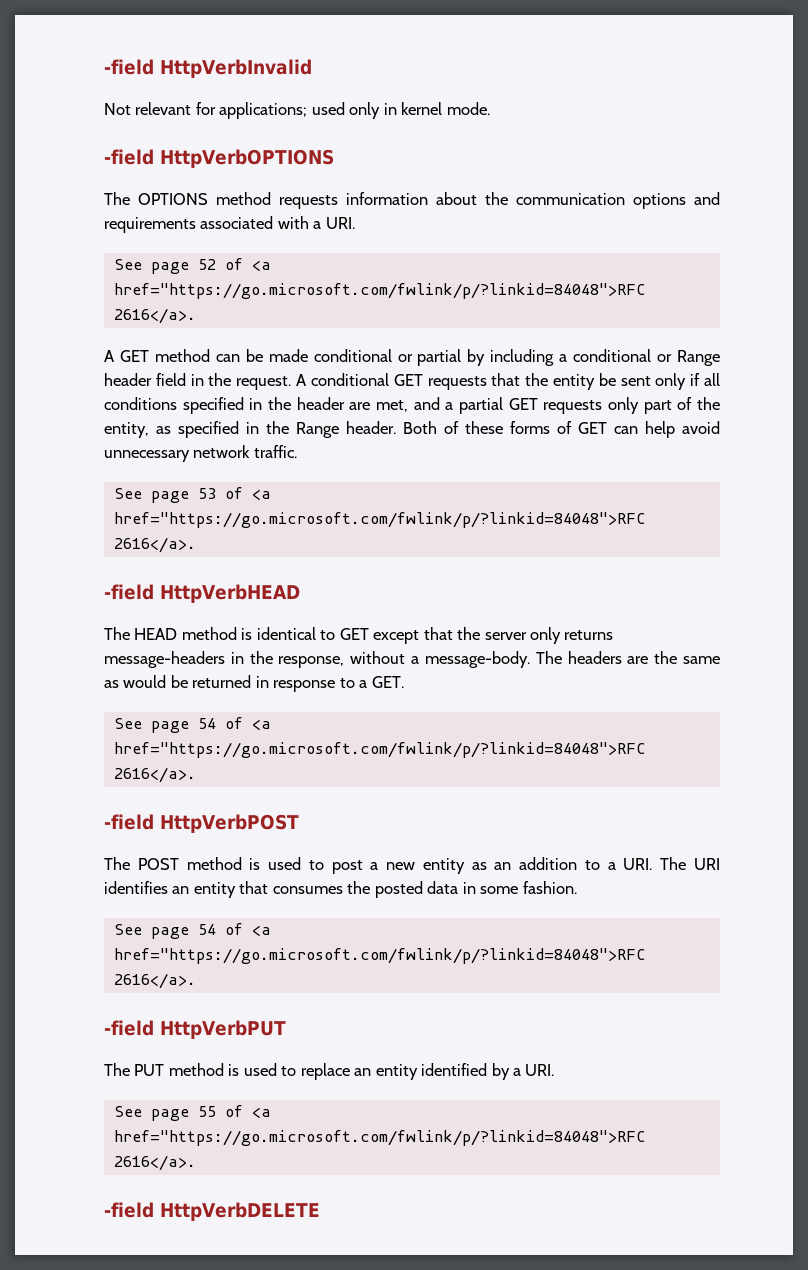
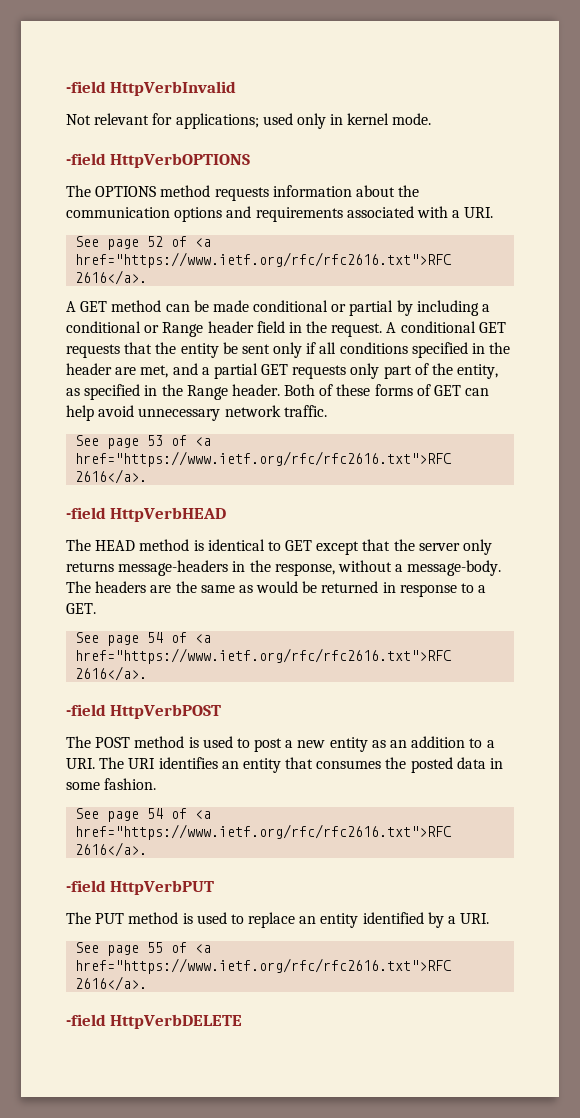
- See page 52 of <a href="https://go.microsoft.com/fwlink/p/?linkid=84048">RFC 2616</a>.
+ See page 52 of <a href="https://www.ietf.org/rfc/rfc2616.txt">RFC 2616</a>.
- See page 53 of <a href="https://go.microsoft.com/fwlink/p/?linkid=84048">RFC 2616</a>.
+ See page 53 of <a href="https://www.ietf.org/rfc/rfc2616.txt">RFC 2616</a>.
  The headers are the same as would be returned in response to a GET.
- See page 54 of <a href="https://go.microsoft.com/fwlink/p/?linkid=84048">RFC 2616</a>.
+ See page 54 of <a href="https://www.ietf.org/rfc/rfc2616.txt">RFC 2616</a>.
  The POST method is used to post a new entity as an addition to a URI. The URI identifies an entity that consumes the posted data in some fashion.
- See page 54 of <a href="https://go.microsoft.com/fwlink/p/?linkid=84048">RFC 2616</a>.
+ See page 54 of <a href="https://www.ietf.org/rfc/rfc2616.txt">RFC 2616</a>.
- See page 55 of <a href="https://go.microsoft.com/fwlink/p/?linkid=84048">RFC 2616</a>.
+ See page 55 of <a href="https://www.ietf.org/rfc/rfc2616.txt">RFC 2616</a>.

